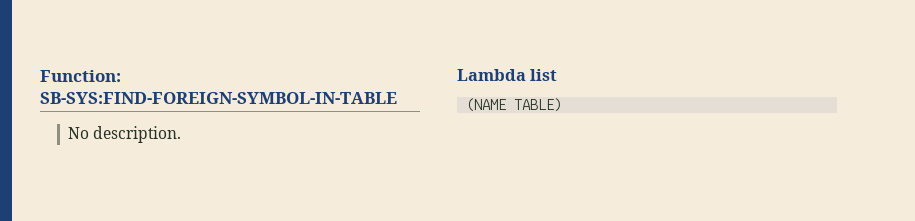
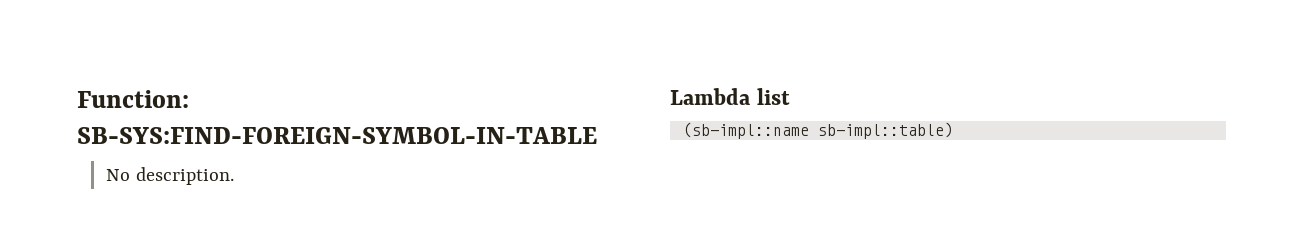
- (NAME TABLE)
+ (sb-impl::name sb-impl::table)

